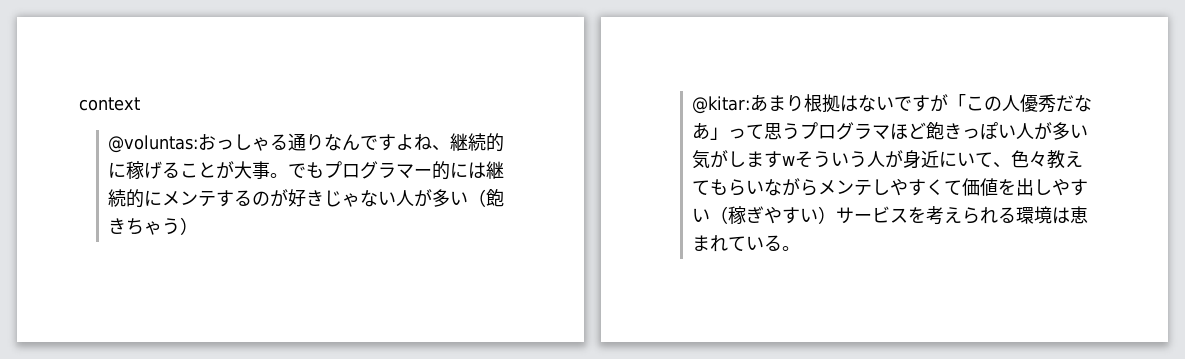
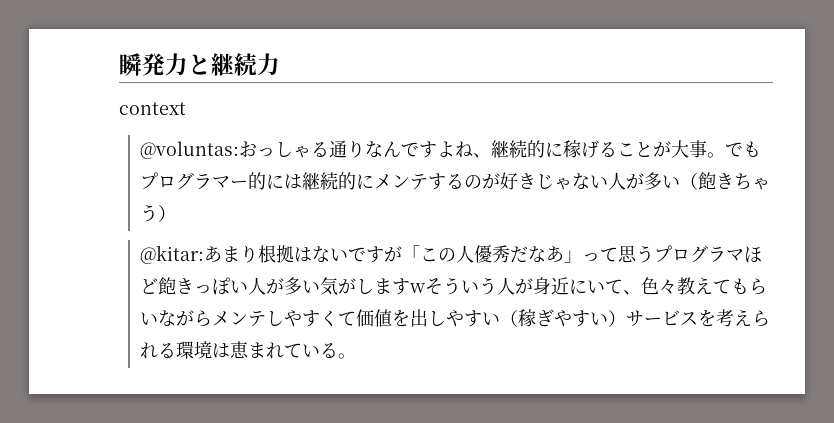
+ 瞬発力と継続力

